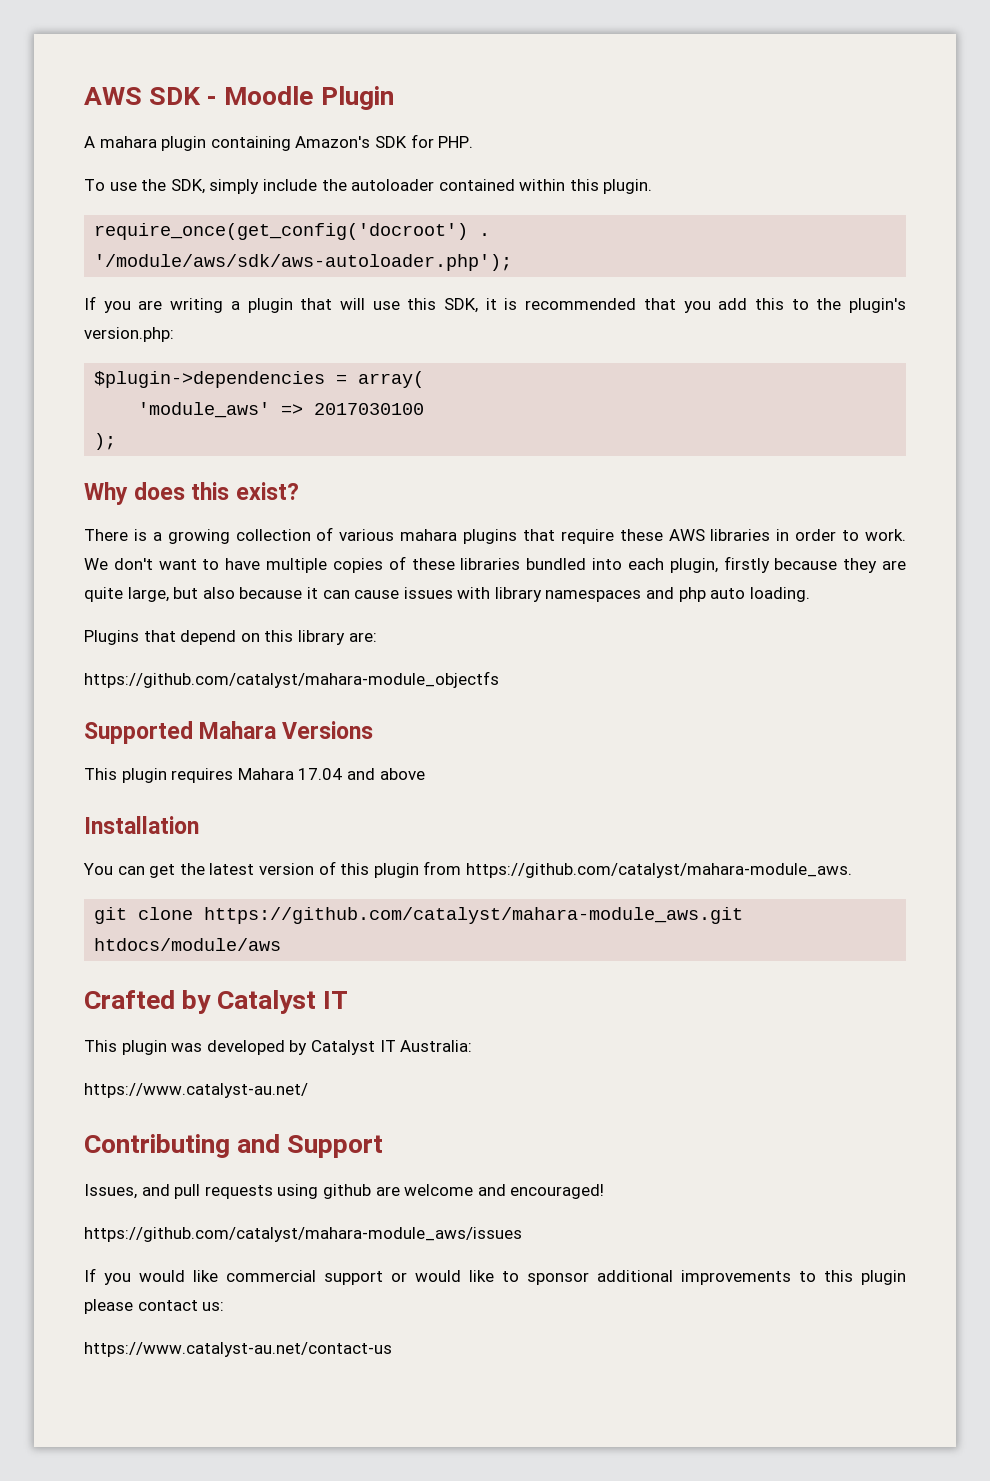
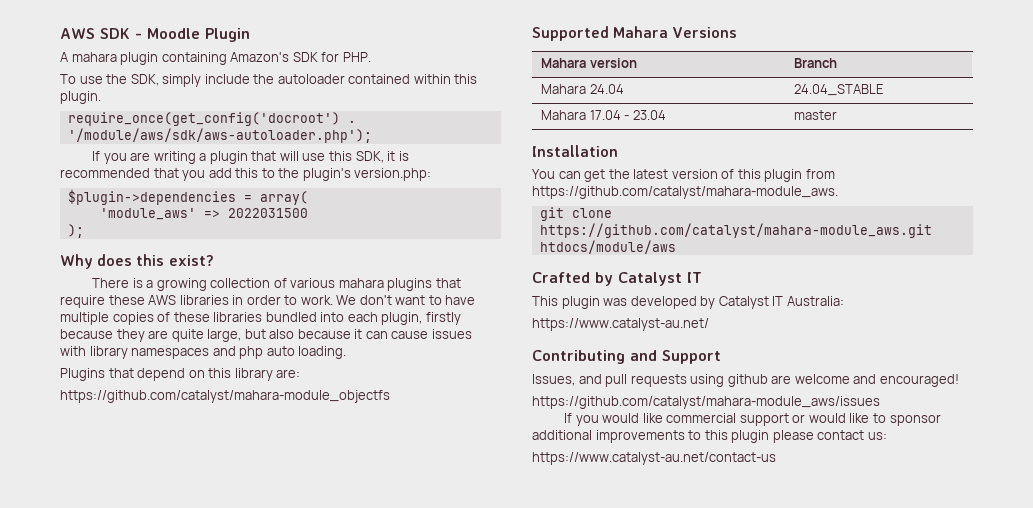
- 'module_aws' => 2017030100
+ 'module_aws' => 2022031500
- This plugin requires Mahara 17.04 and above
+ Mahara version | Branch
+ Mahara 24.04 | 24.04_STABLE
+ Mahara 17.04 - 23.04 | master

